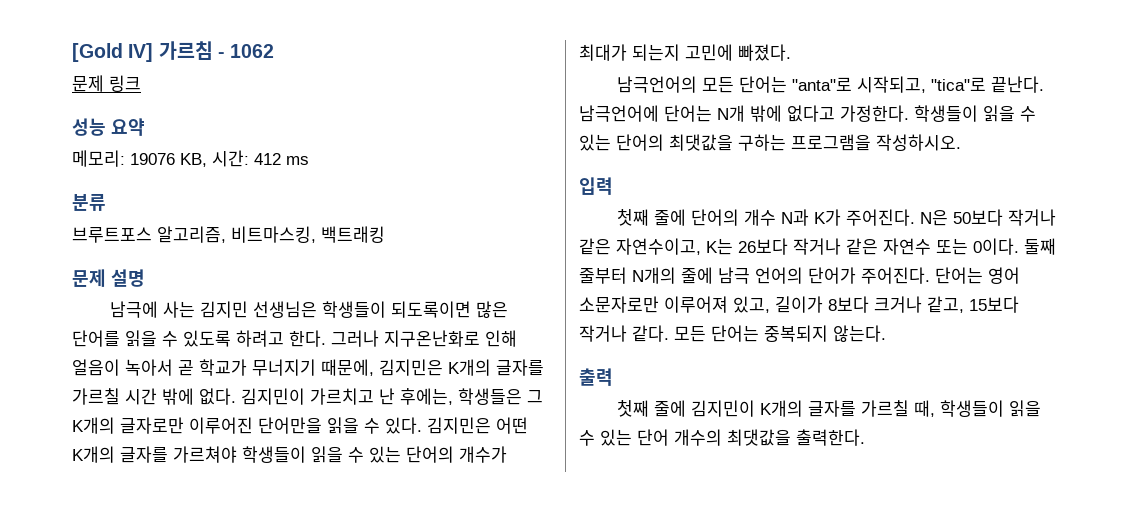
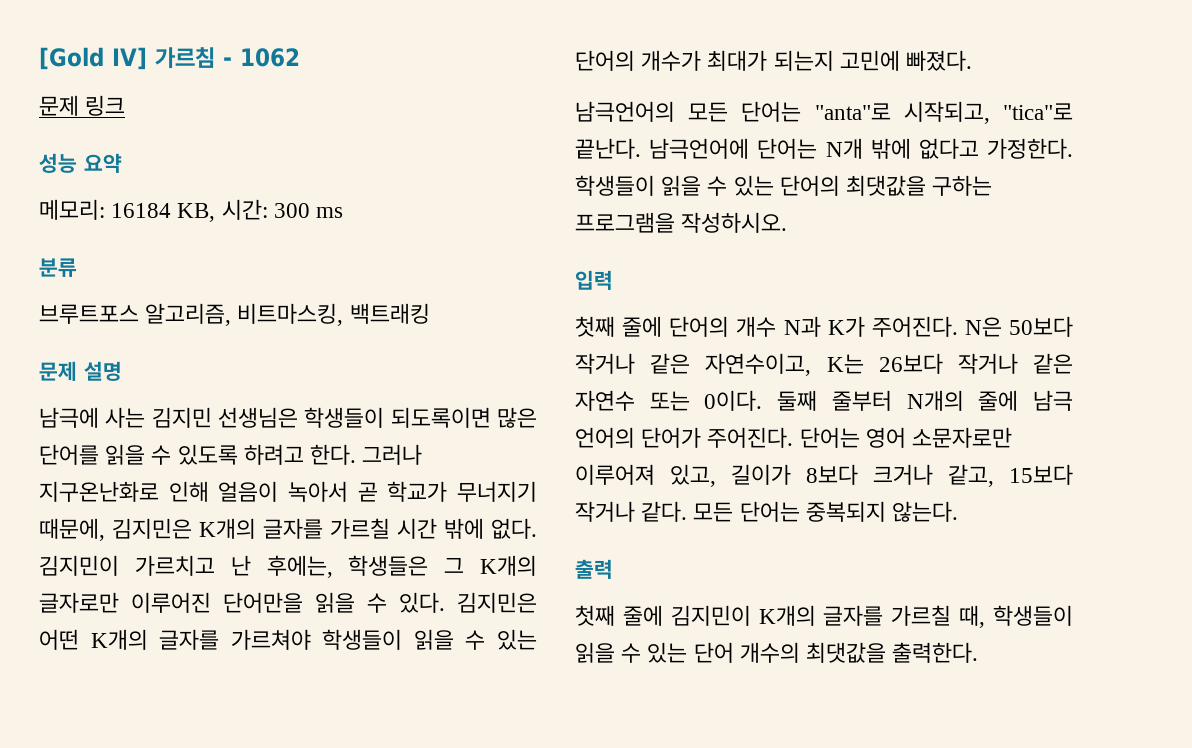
- 메모리: 19076 KB, 시간: 412 ms
+ 메모리: 16184 KB, 시간: 300 ms

